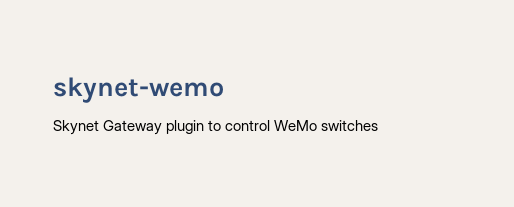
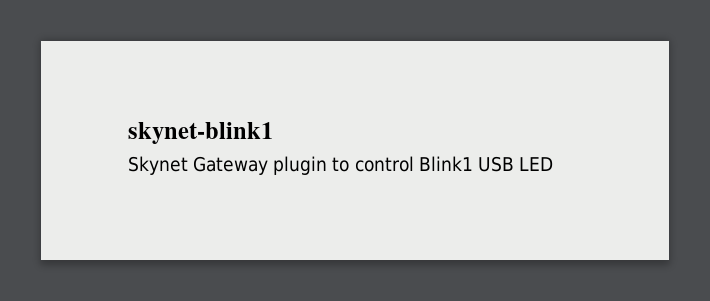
- skynet-wemo
+ skynet-blink1
- Skynet Gateway plugin to control WeMo switches
+ Skynet Gateway plugin to control Blink1 USB LED

